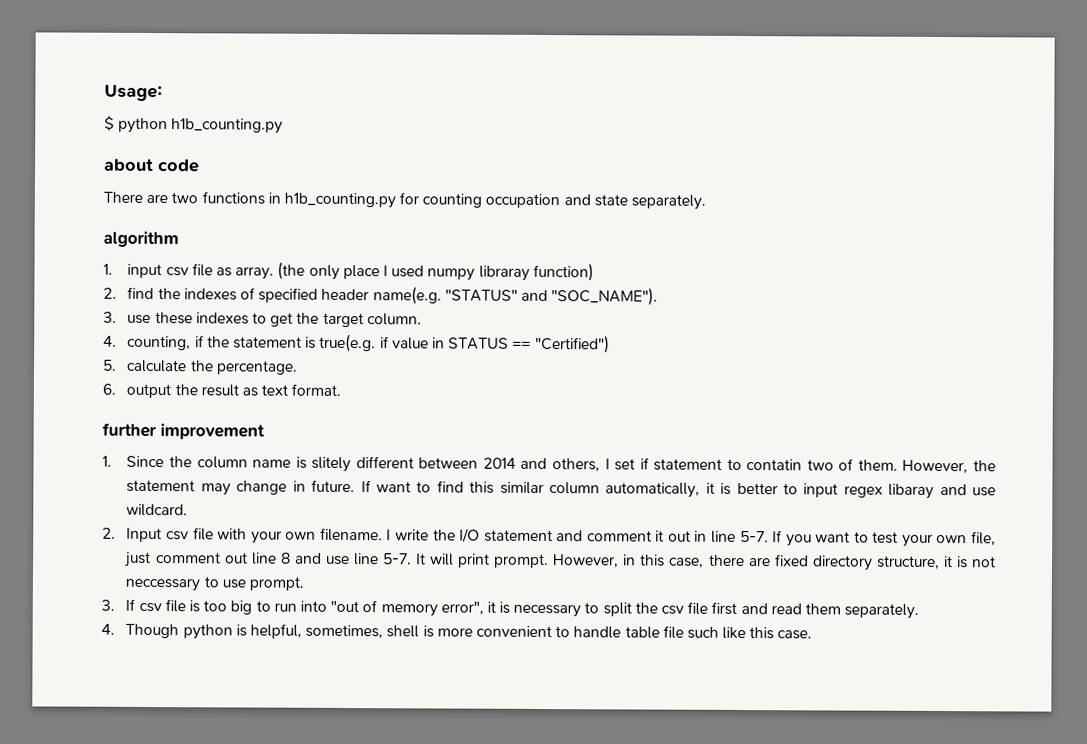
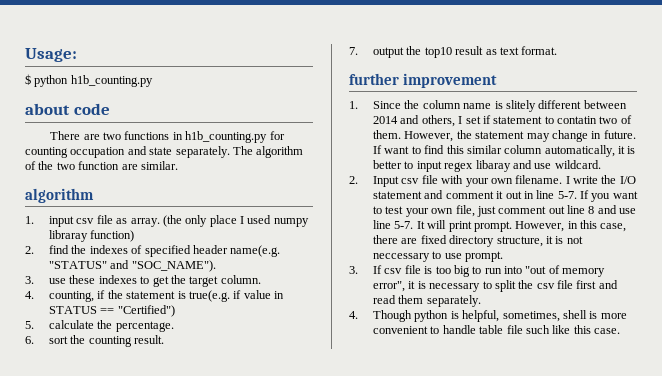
+ The algorithm of the two function are similar.
- 6. output the result as text format.
+ 6. sort the counting result.
+ 7. output the top10 result as text format.

